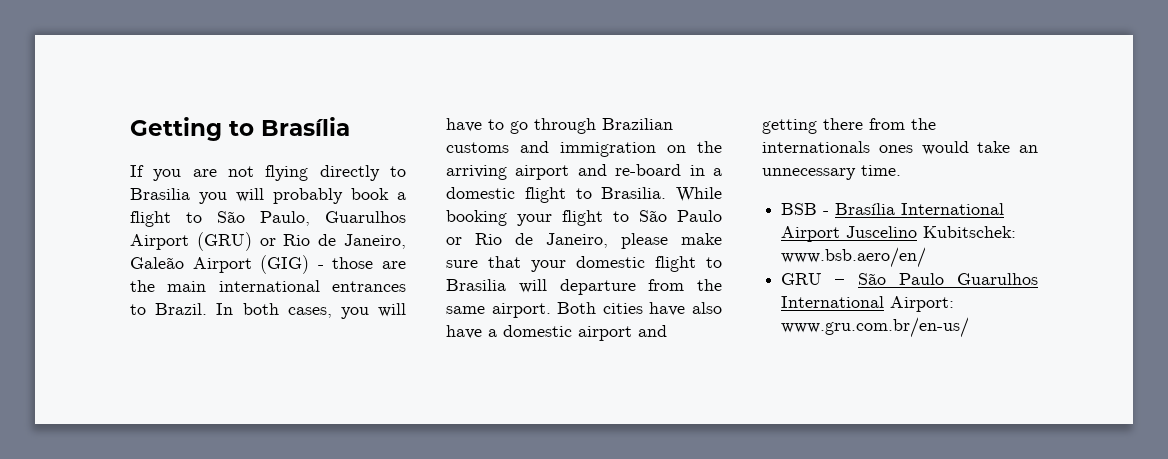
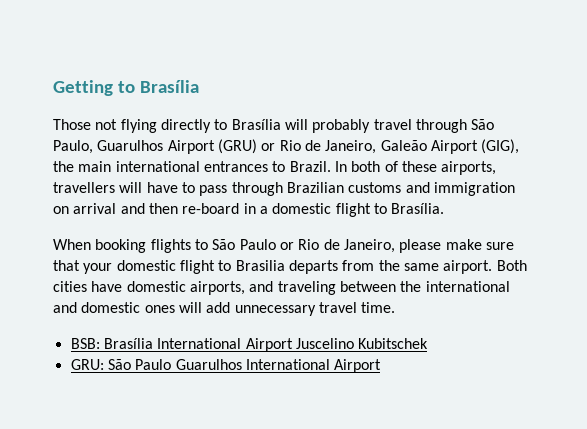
- If you are not flying directly to Brasilia you will probably book a flight to São Paulo, Guarulhos Airport (GRU) or Rio de Janeiro, Galeão Airport (GIG) - those are the main international entrances to Brazil.
+ Those not flying directly to Brasília will probably travel through São Paulo, Guarulhos Airport (GRU) or Rio de Janeiro, Galeão Airport (GIG), the main international entrances to Brazil.
- In both cases, you will have to go through Brazilian customs and immigration on the arriving airport and re-board in a domestic flight to Brasilia. While booking your flight to São Paulo or Rio de Janeiro, please make sure that your domestic flight to Brasilia will departure from the same airport.
+ In both of these airports, travellers will have to pass through Brazilian customs and immigration on arrival and then re-board in a domestic flight to Brasília.
+ When booking flights to São Paulo or Rio de Janeiro, please make sure that your domestic flight to Brasilia departs from the same airport.
- Both cities have also have a domestic airport and getting there from the internationals ones would take an unnecessary time.
+ Both cities have domestic airports, and traveling between the international and domestic ones will add unnecessary travel time.
- BSB - Brasília International Airport Juscelino Kubitschek: www.bsb.aero/en/
- GRU – São Paulo Guarulhos International Airport: www.gru.com.br/en-us/
+ BSB: Brasília International Airport Juscelino Kubitschek
+ GRU: São Paulo Guarulhos International Airport

